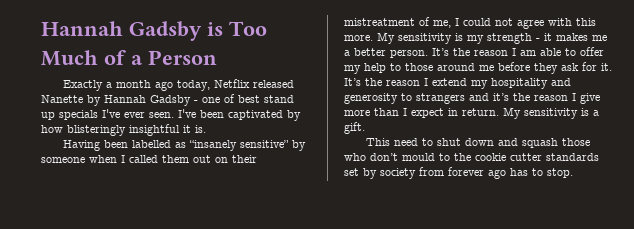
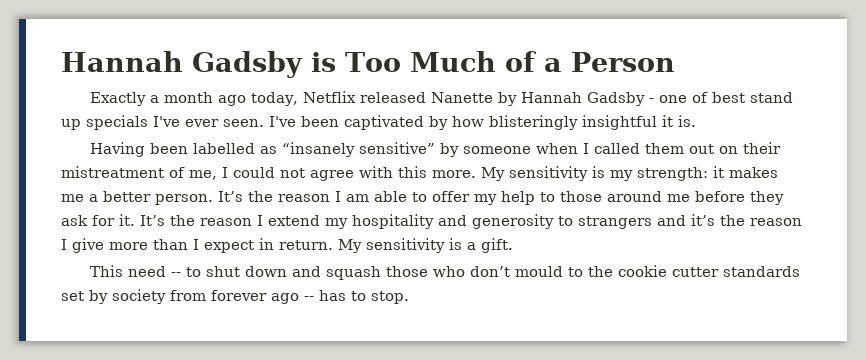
- My sensitivity is my strength - it makes me a better person.
+ My sensitivity is my strength: it makes me a better person.
- This need to shut down and squash those who don’t mould to the cookie cutter standards set by society from forever ago has to stop.
+ This need -- to shut down and squash those who don’t mould to the cookie cutter standards set by society from forever ago -- has to stop.

